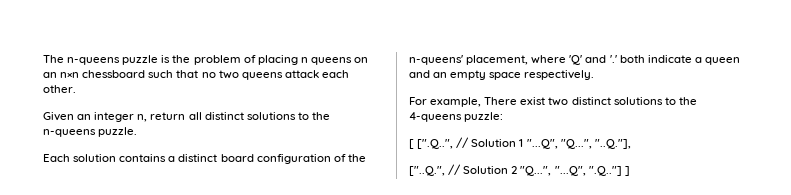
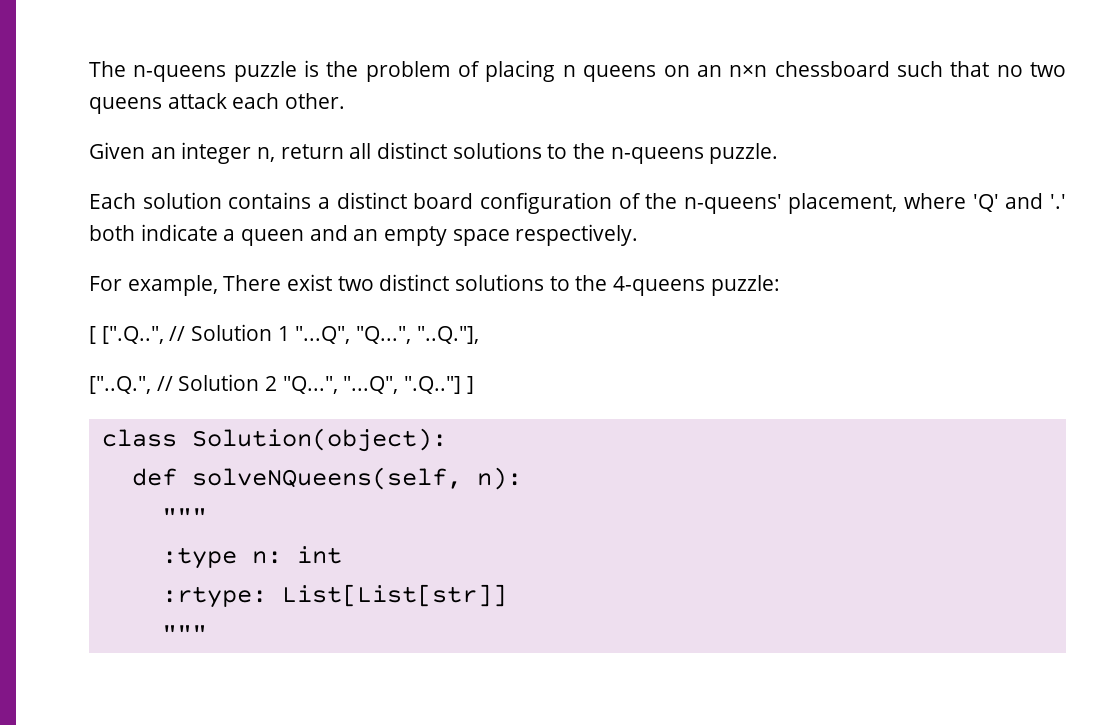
+ class Solution(object):
+ def solveNQueens(self, n):
+ """
+ :type n: int
+ :rtype: List[List[str]]
+ """

